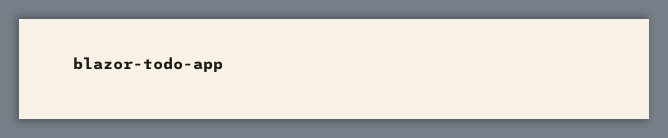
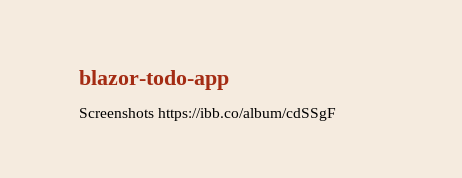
+ Screenshots https://ibb.co/album/cdSSgF

